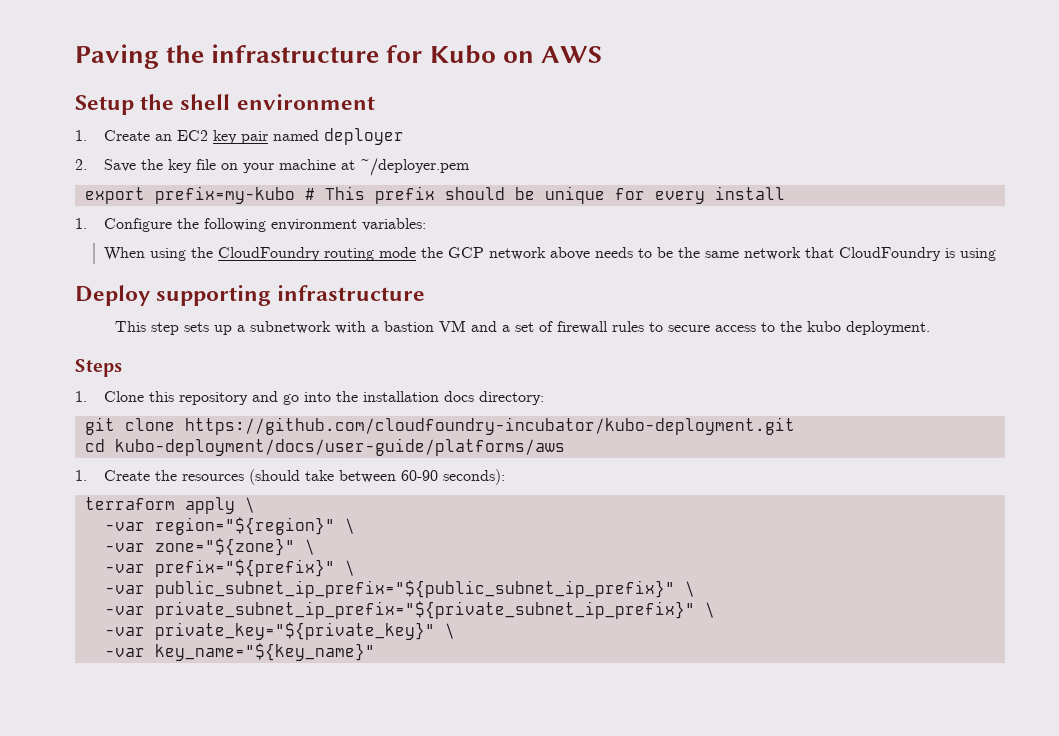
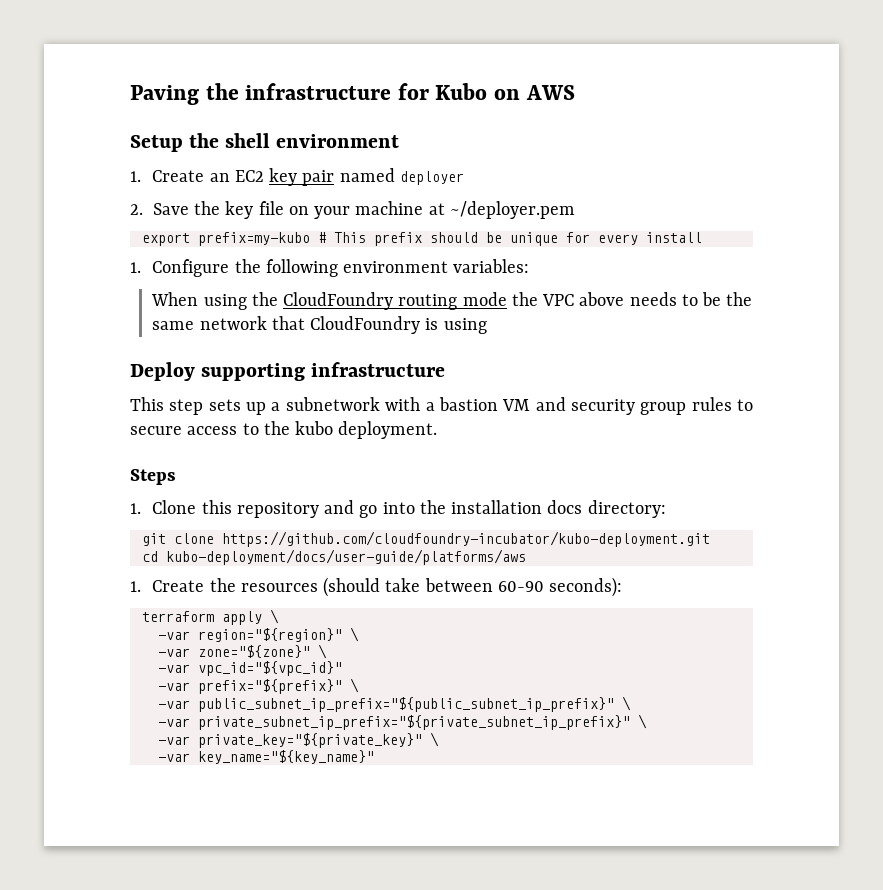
- When using the CloudFoundry routing mode the GCP network above needs to be the same network that CloudFoundry is using
+ When using the CloudFoundry routing mode the VPC above needs to be the same network that CloudFoundry is using
- This step sets up a subnetwork with a bastion VM and a set of firewall rules to secure access to the kubo deployment.
+ This step sets up a subnetwork with a bastion VM and security group rules to secure access to the kubo deployment.
+ -var vpc_id="${vpc_id}"

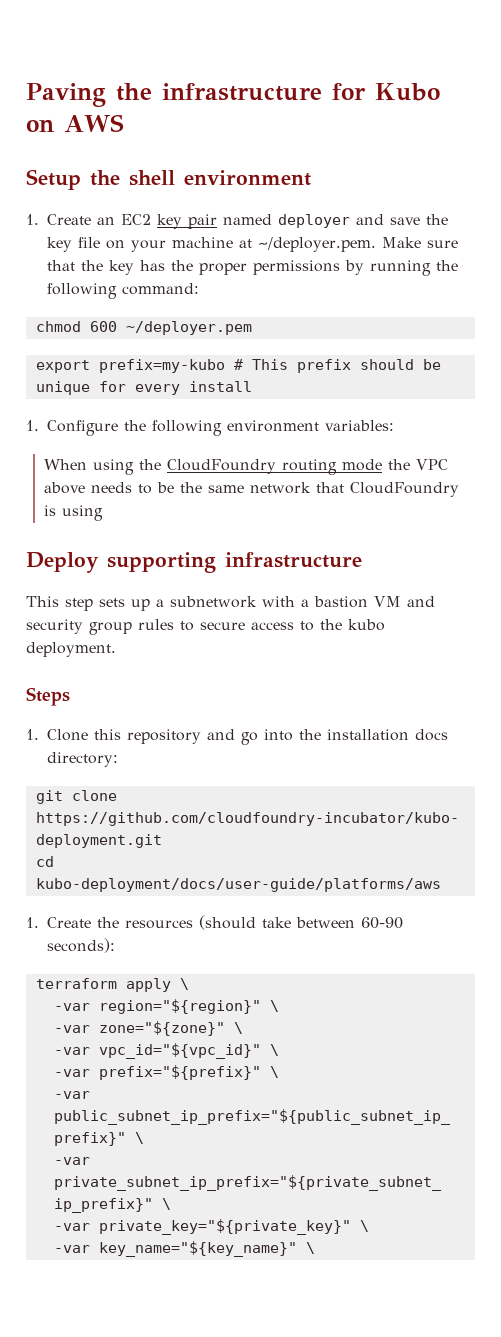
- 1. Create an EC2 key pair named deployer
- 2. Save the key file on your machine at ~/deployer.pem
+ 1. Create an EC2 key pair named deployer and save the key file on your machine at ~/deployer.pem. Make sure that the key has the proper permissions by running the following command:
+ chmod 600 ~/deployer.pem
- -var vpc_id="${vpc_id}"
+ -var vpc_id="${vpc_id}" \
- -var key_name="${key_name}"
+ -var key_name="${key_name}" \

